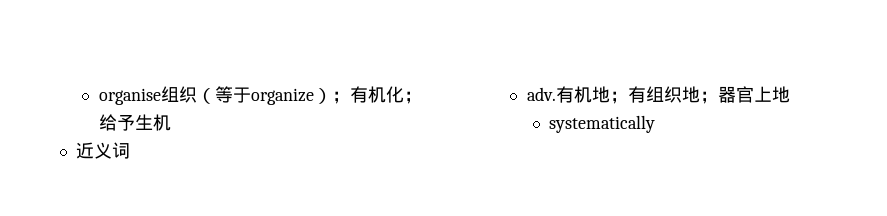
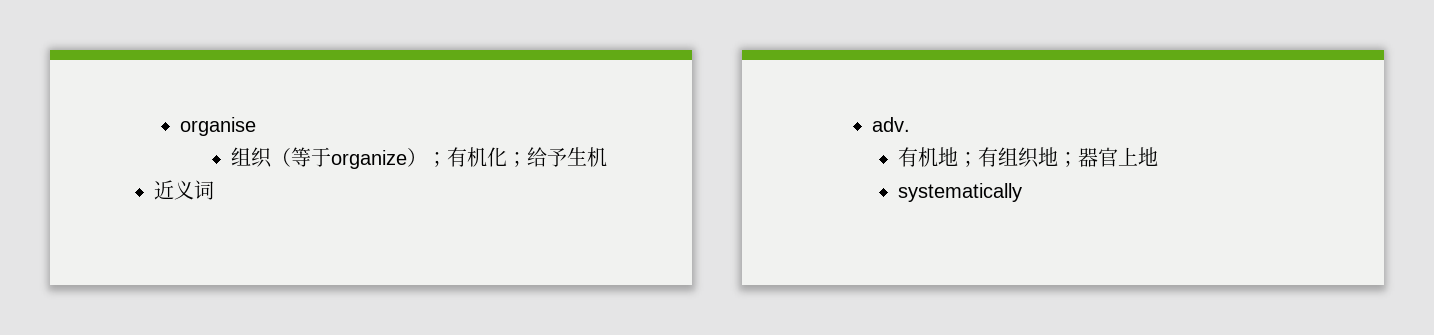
- organise组织（等于organize）；有机化；给予生机
+ organise
+ 组织（等于organize）；有机化；给予生机
- adv.有机地；有组织地；器官上地
+ adv.
+ 有机地；有组织地；器官上地

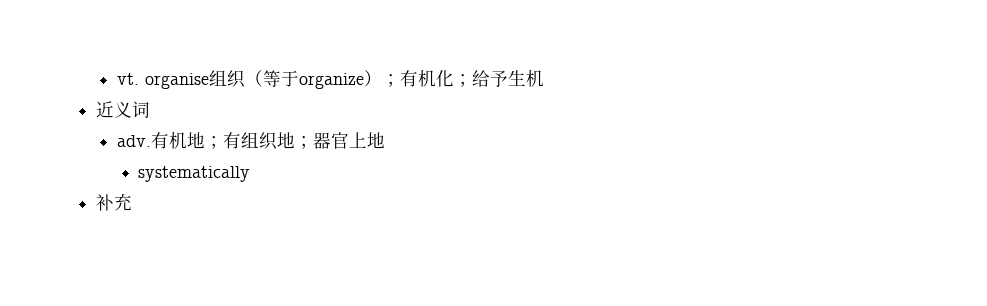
- organise
- 组织（等于organize）；有机化；给予生机
+ vt. organise组织（等于organize）；有机化；给予生机
- adv.
- 有机地；有组织地；器官上地
+ adv.有机地；有组织地；器官上地
+ 补充

